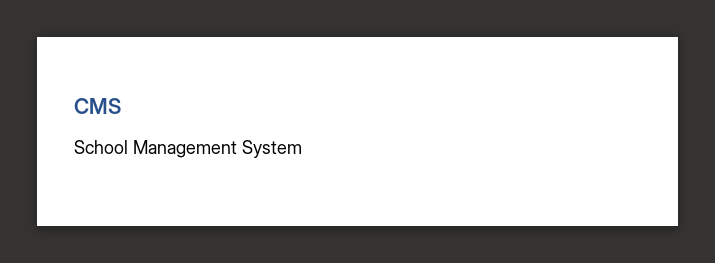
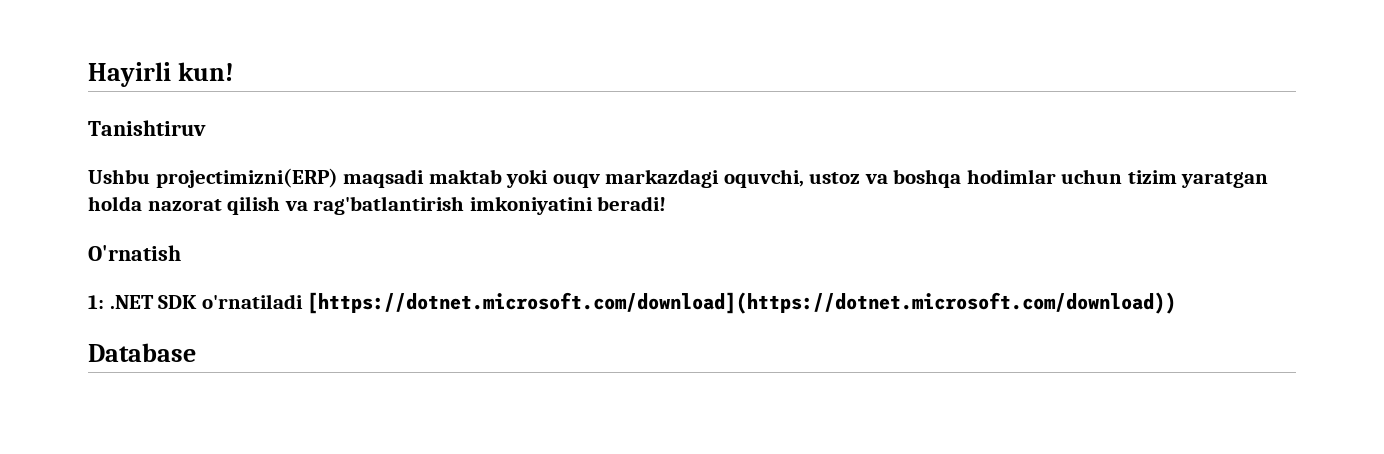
- CMS
- School Management System
+ Hayirli kun!
+ Tanishtiruv
+ Ushbu projectimizni(ERP) maqsadi maktab yoki ouqv markazdagi oquvchi, ustoz va boshqa hodimlar uchun tizim yaratgan holda nazorat qilish va rag'batlantirish imkoniyatini beradi!
+ O'rnatish
+ 1: .NET SDK o'rnatiladi [https://dotnet.microsoft.com/download](https://dotnet.microsoft.com/download))
+ Database

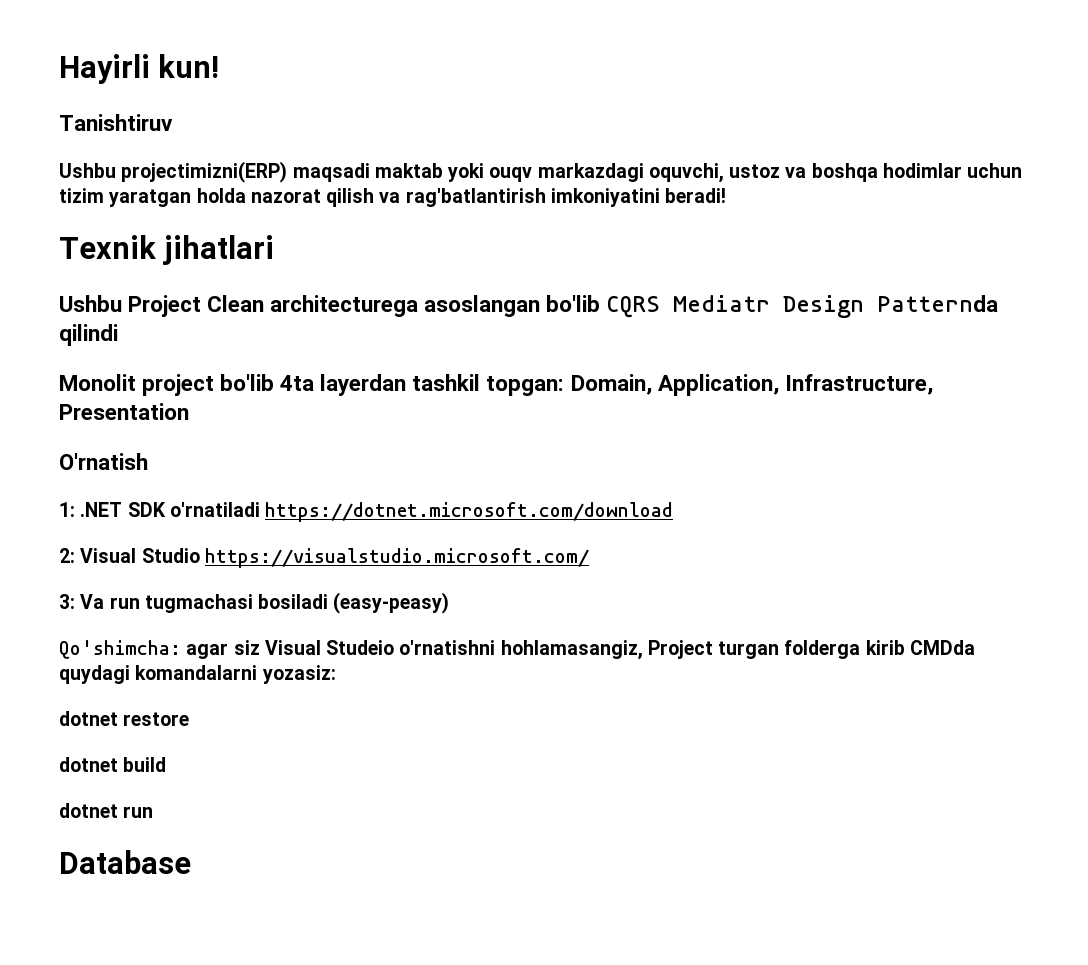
+ Texnik jihatlari
+ Ushbu Project Clean architecturega asoslangan bo'lib CQRS Mediatr Design Patternda qilindi
+ Monolit project bo'lib 4ta layerdan tashkil topgan: Domain, Application, Infrastructure, Presentation
- 1: .NET SDK o'rnatiladi [https://dotnet.microsoft.com/download](https://dotnet.microsoft.com/download))
+ 1: .NET SDK o'rnatiladi https://dotnet.microsoft.com/download
+ 2: Visual Studio https://visualstudio.microsoft.com/
+ 3: Va run tugmachasi bosiladi (easy-peasy)
+ Qo'shimcha: agar siz Visual Studeio o'rnatishni hohlamasangiz, Project turgan folderga kirib CMDda quydagi komandalarni yozasiz:
+ dotnet restore
+ dotnet build
+ dotnet run

